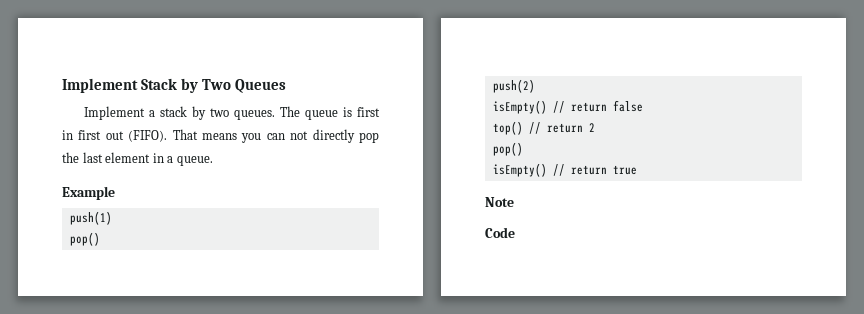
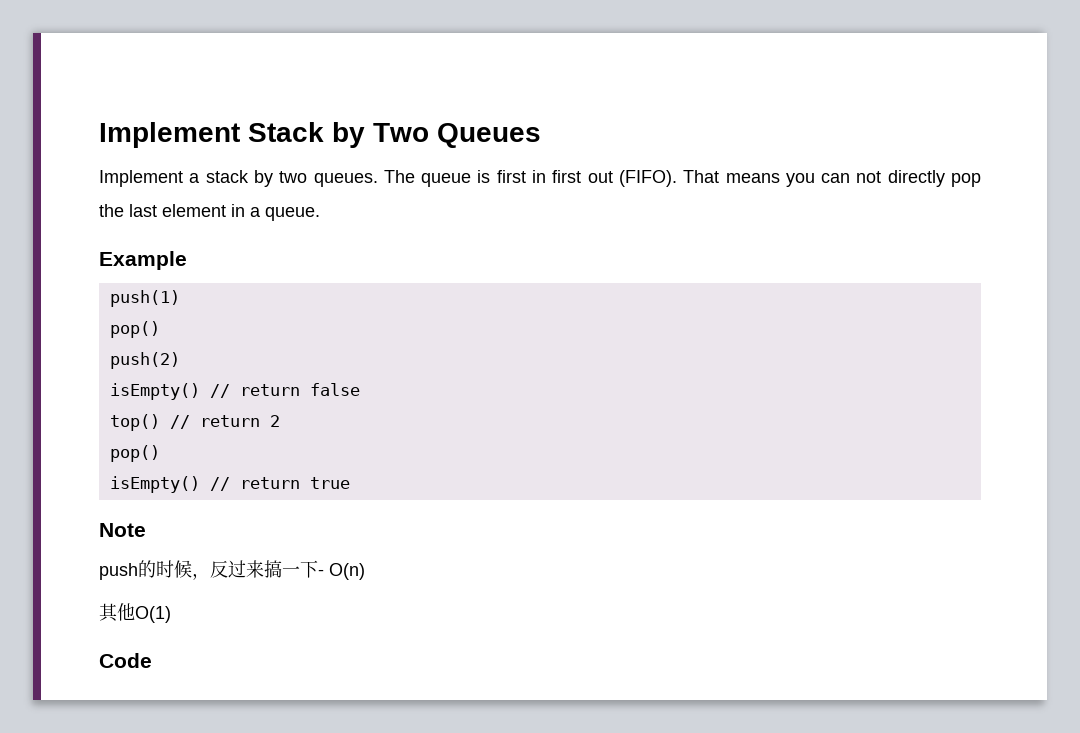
+ push的时候，反过来搞一下- O(n)
+ 其他O(1)

